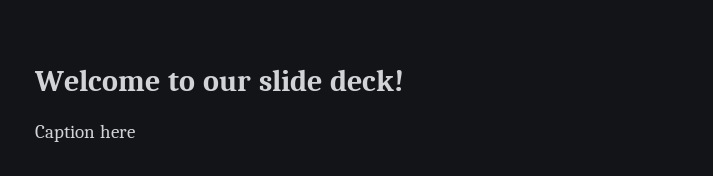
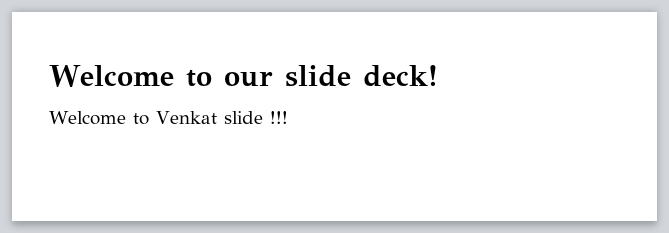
- Caption here
+ Welcome to Venkat slide !!!

